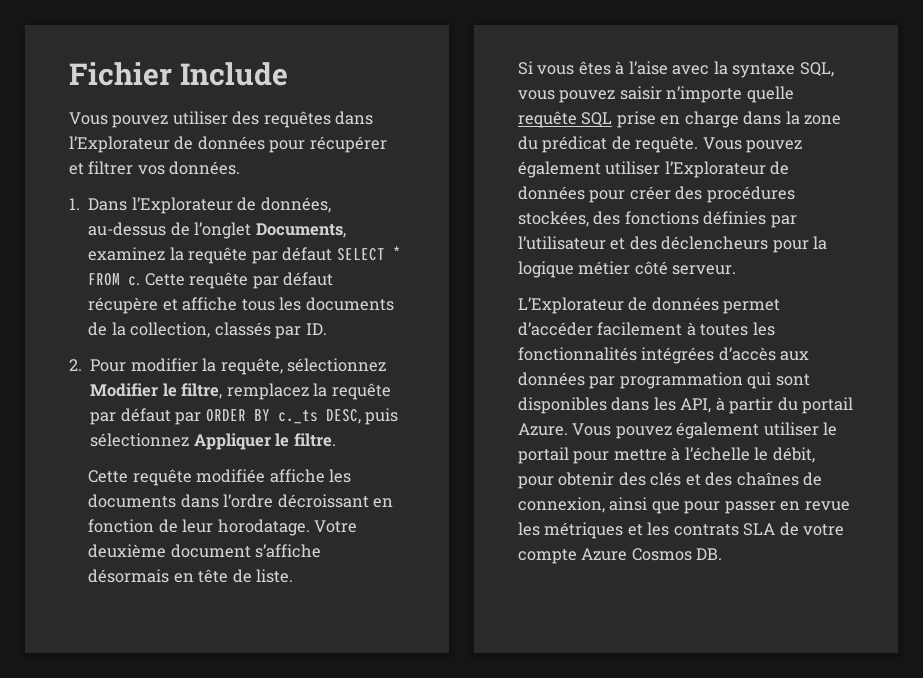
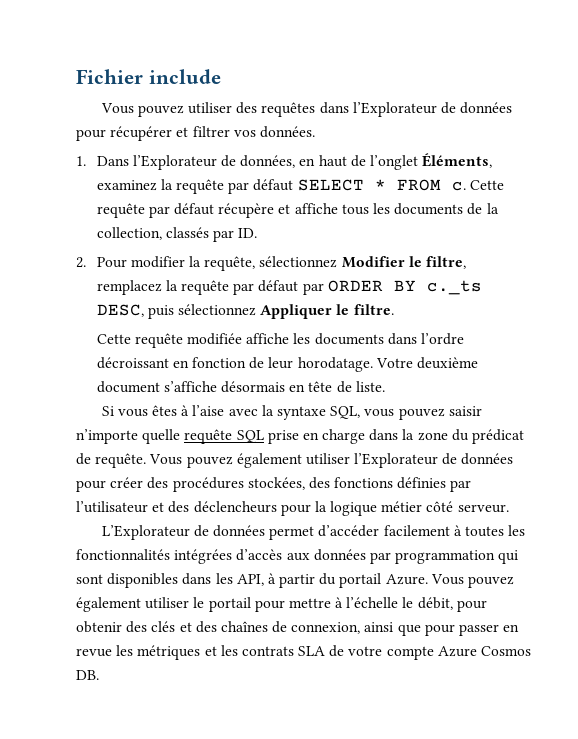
- Fichier Include
+ Fichier include
- 1. Dans l’Explorateur de données, au-dessus de l’onglet Documents, examinez la requête par défaut SELECT * FROM c.
+ 1. Dans l’Explorateur de données, en haut de l’onglet Éléments, examinez la requête par défaut SELECT * FROM c.

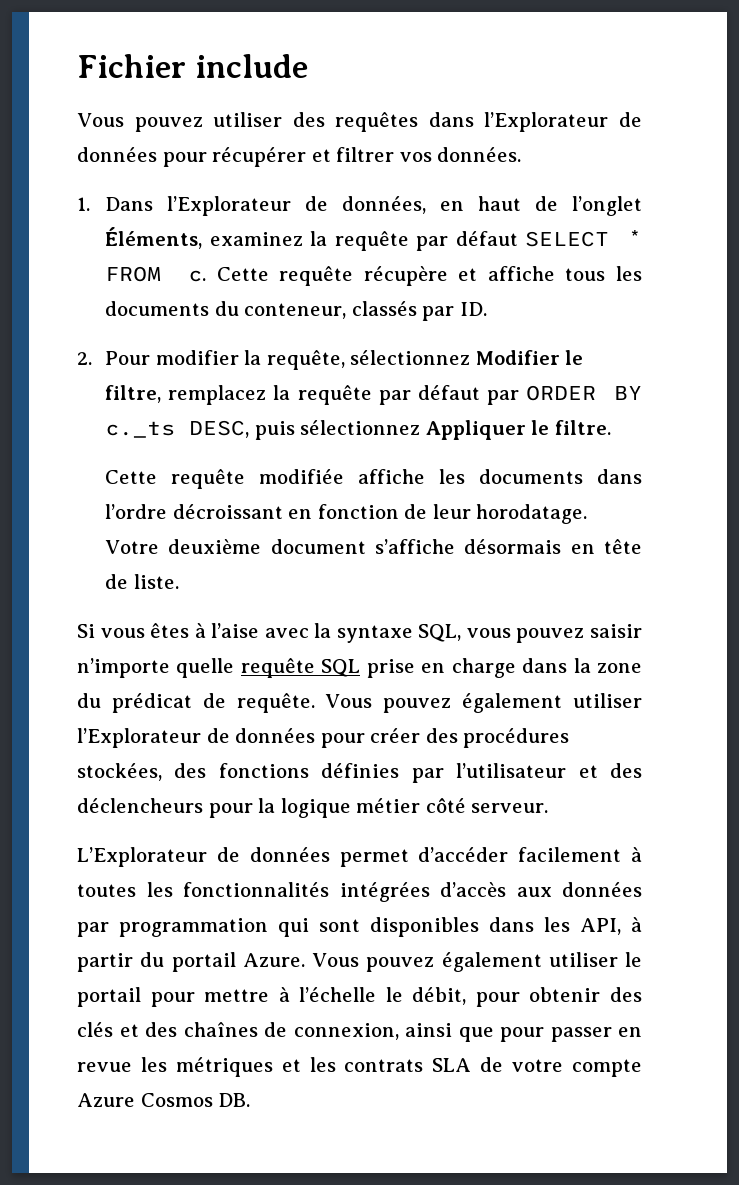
- Cette requête par défaut récupère et affiche tous les documents de la collection, classés par ID.
+ Cette requête récupère et affiche tous les documents du conteneur, classés par ID.

